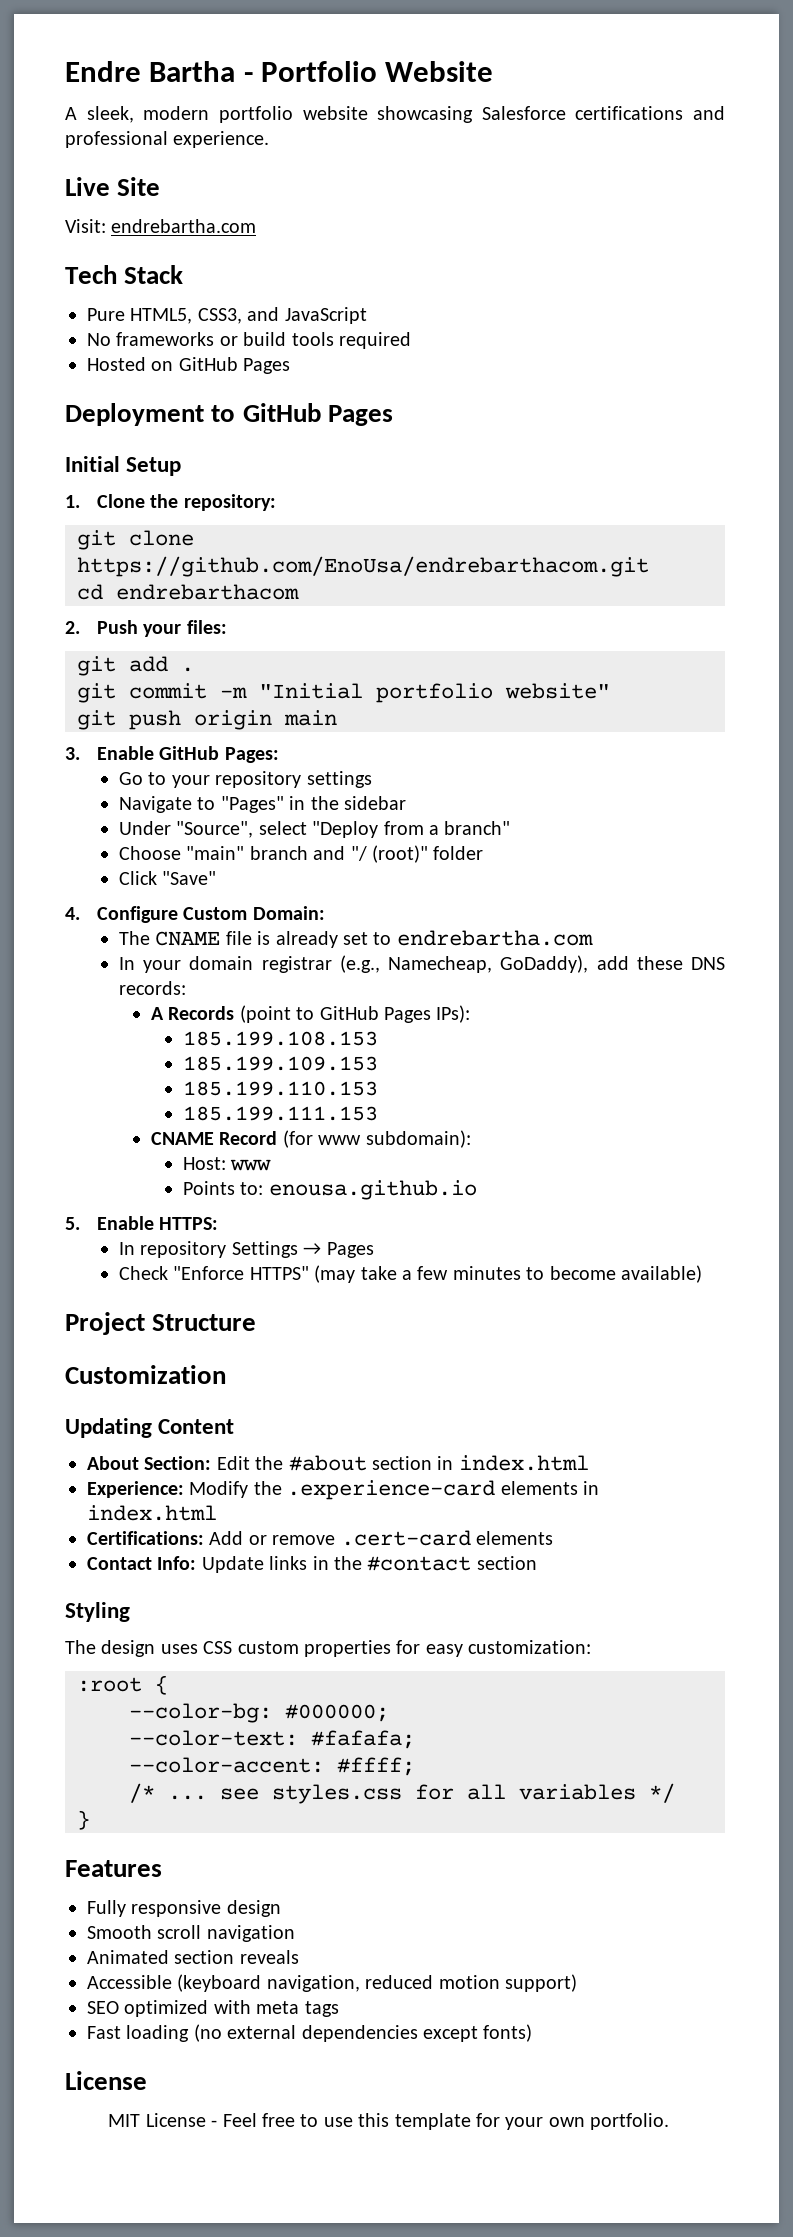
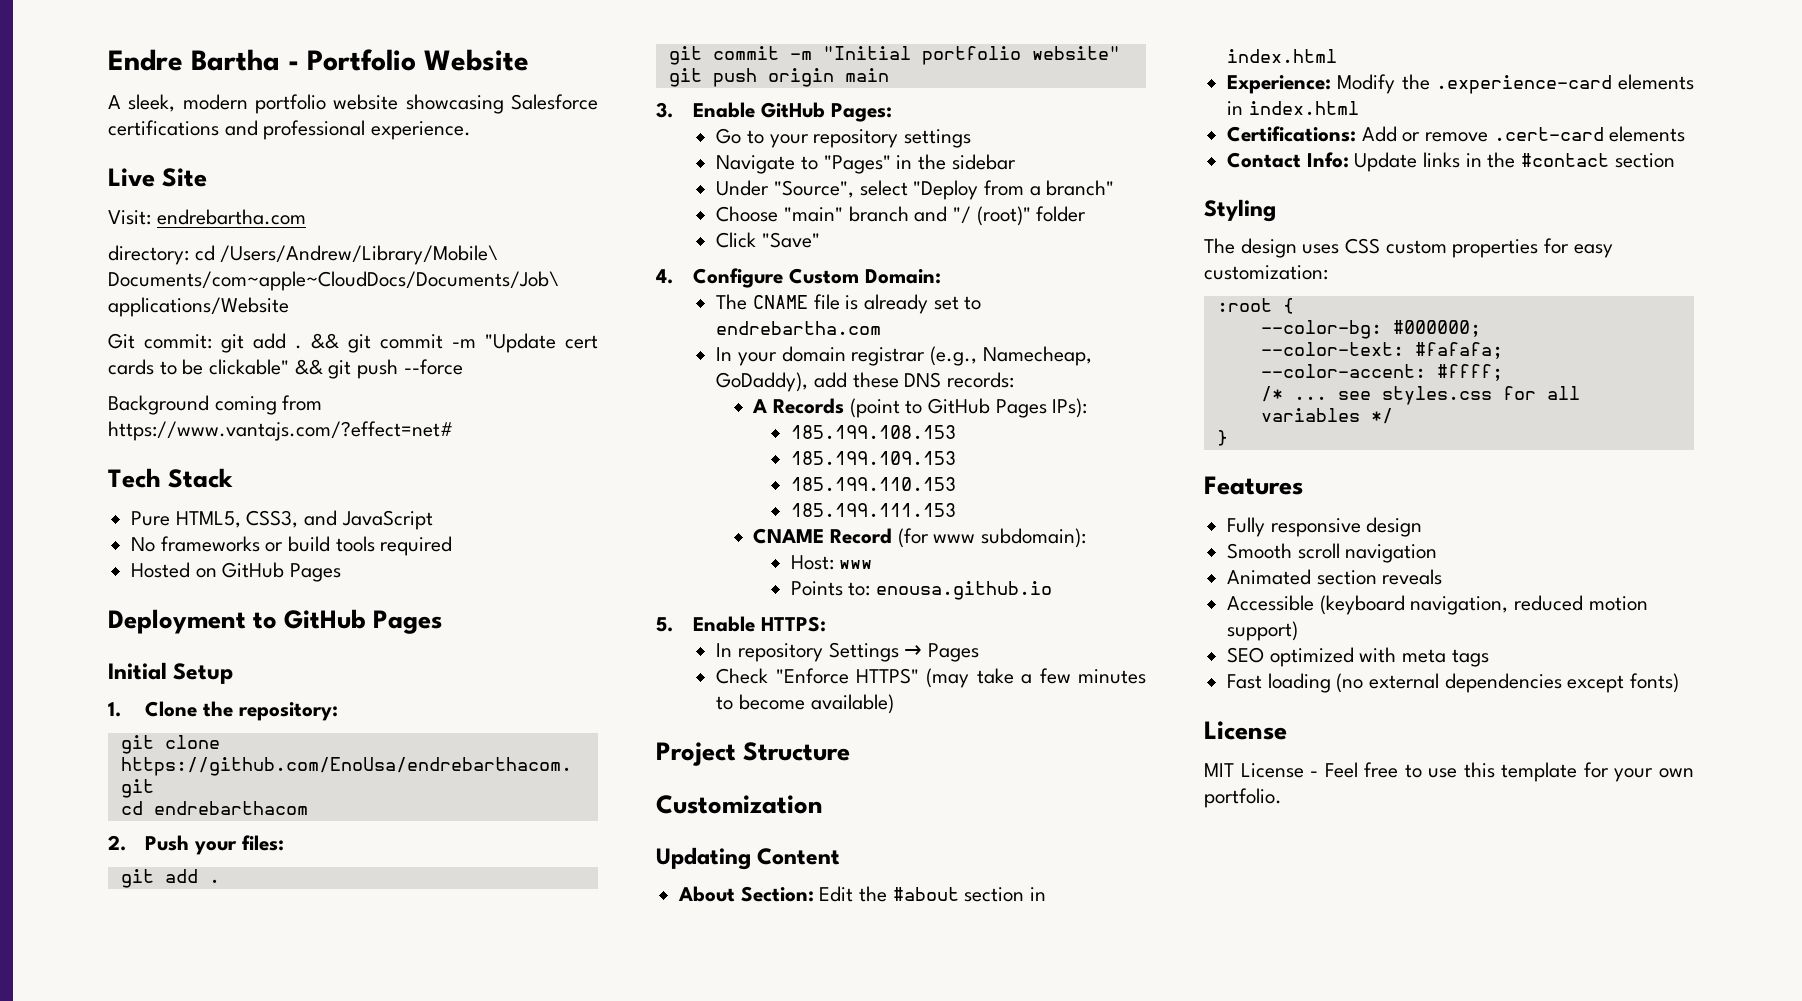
+ directory: cd /Users/Andrew/Library/Mobile\ Documents/com~apple~CloudDocs/Documents/Job\ applications/Website
+ Git commit: git add . && git commit -m "Update cert cards to be clickable" && git push --force
+ Background coming from https://www.vantajs.com/?effect=net#

